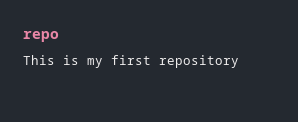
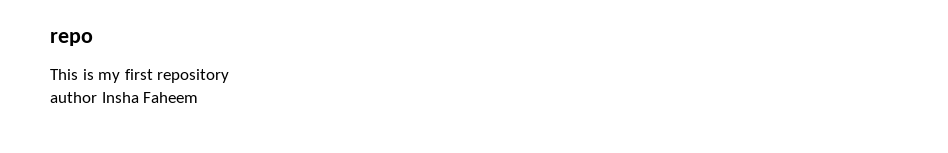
+ author Insha Faheem

